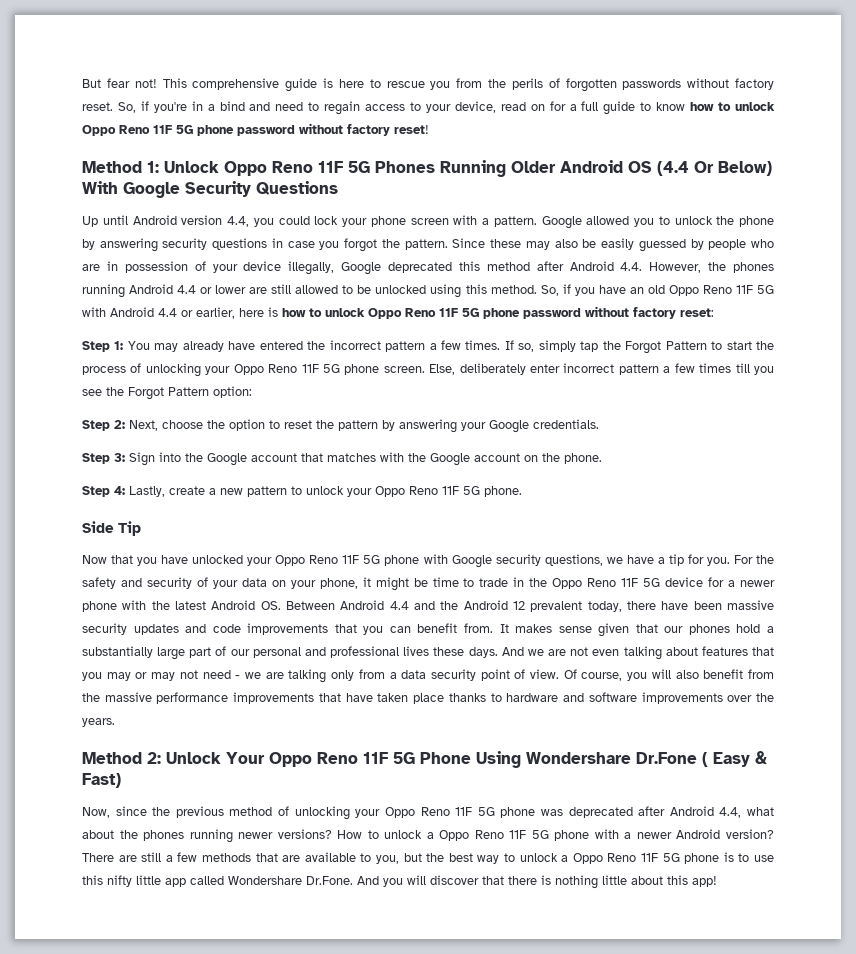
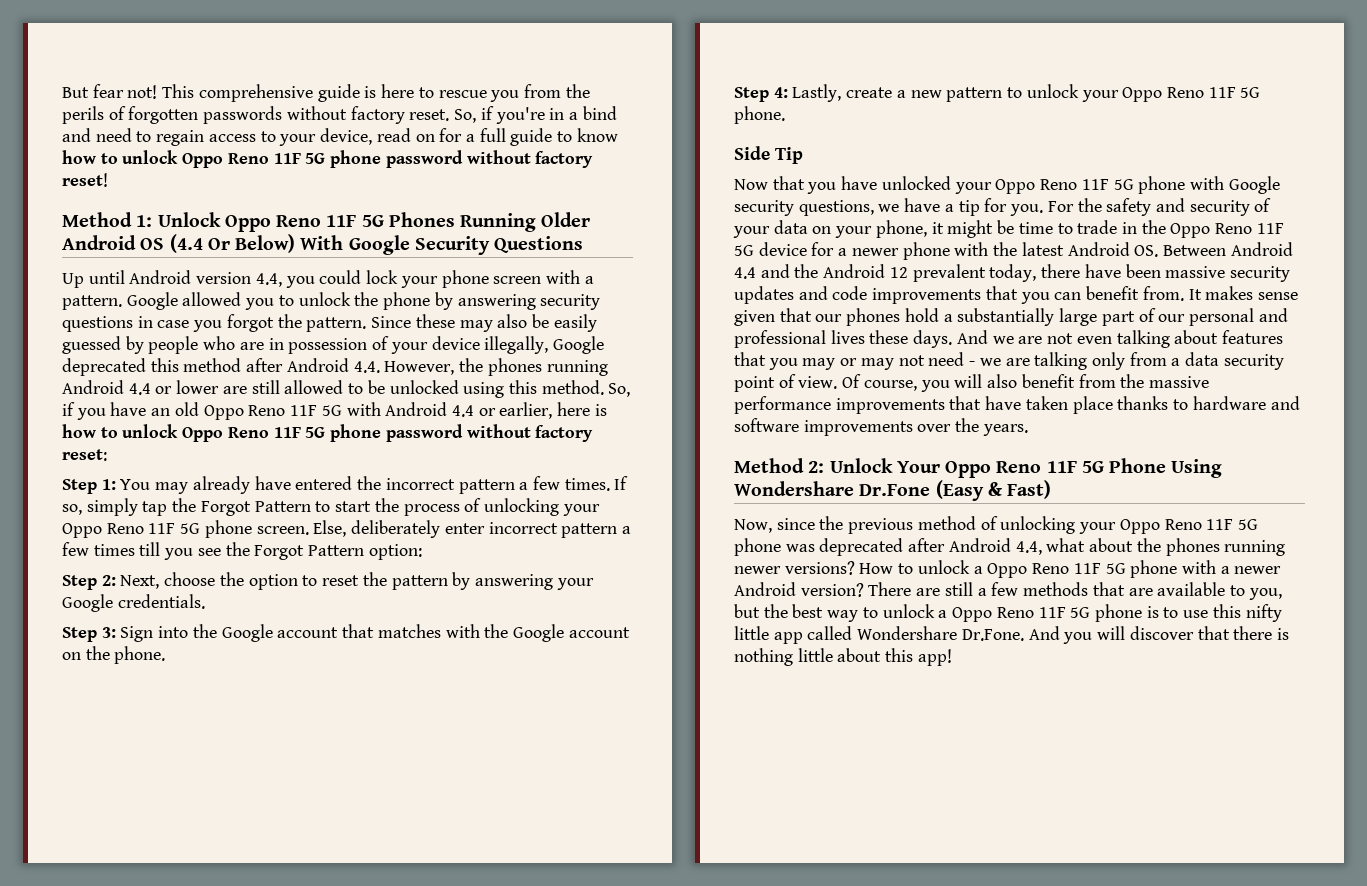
- Method 2: Unlock Your Oppo Reno 11F 5G Phone Using Wondershare Dr.Fone ( Easy & Fast)
+ Method 2: Unlock Your Oppo Reno 11F 5G Phone Using Wondershare Dr.Fone (Easy & Fast)

